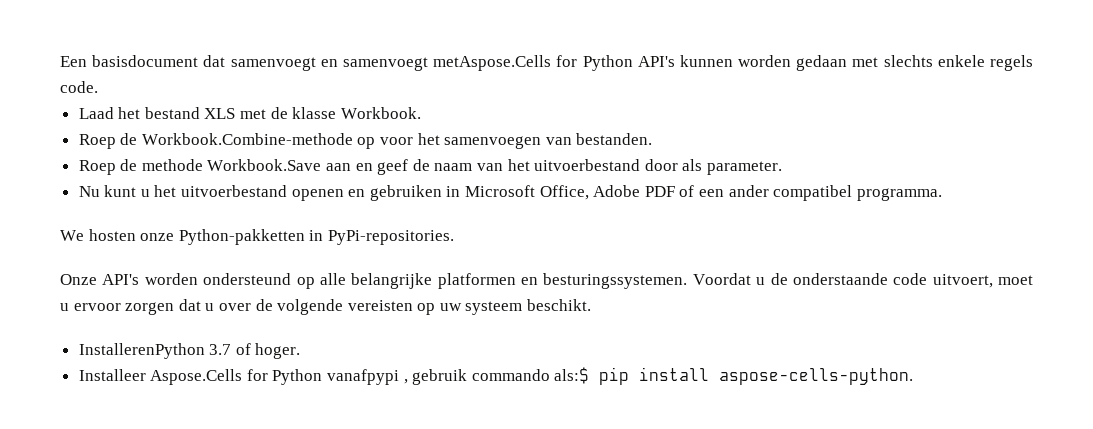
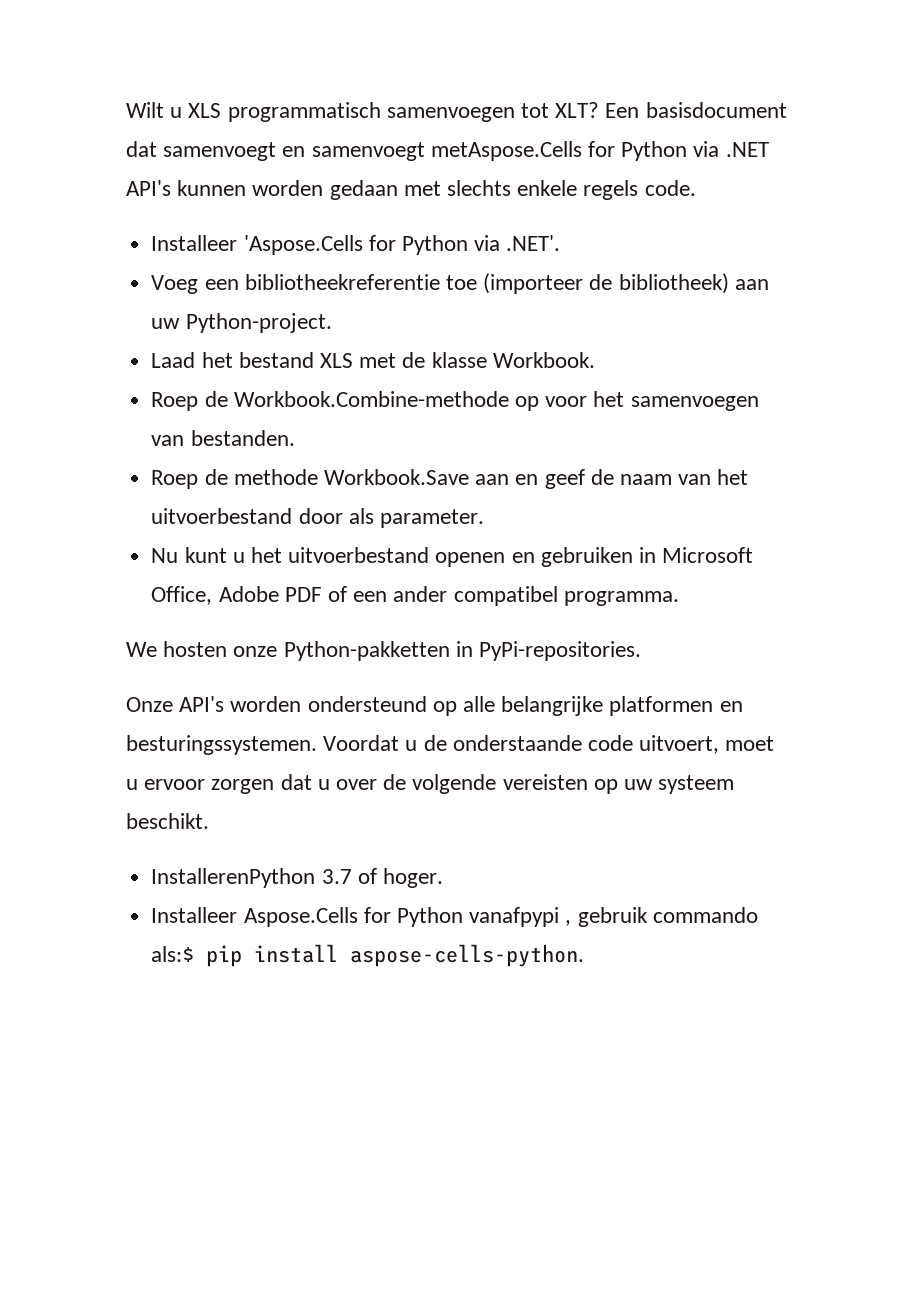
+ Wilt u XLS programmatisch samenvoegen tot XLT?
- Een basisdocument dat samenvoegt en samenvoegt metAspose.Cells for Python API's kunnen worden gedaan met slechts enkele regels code.
+ Een basisdocument dat samenvoegt en samenvoegt metAspose.Cells for Python via .NET API's kunnen worden gedaan met slechts enkele regels code.
+ Installeer 'Aspose.Cells for Python via .NET'.
+ Voeg een bibliotheekreferentie toe (importeer de bibliotheek) aan uw Python-project.

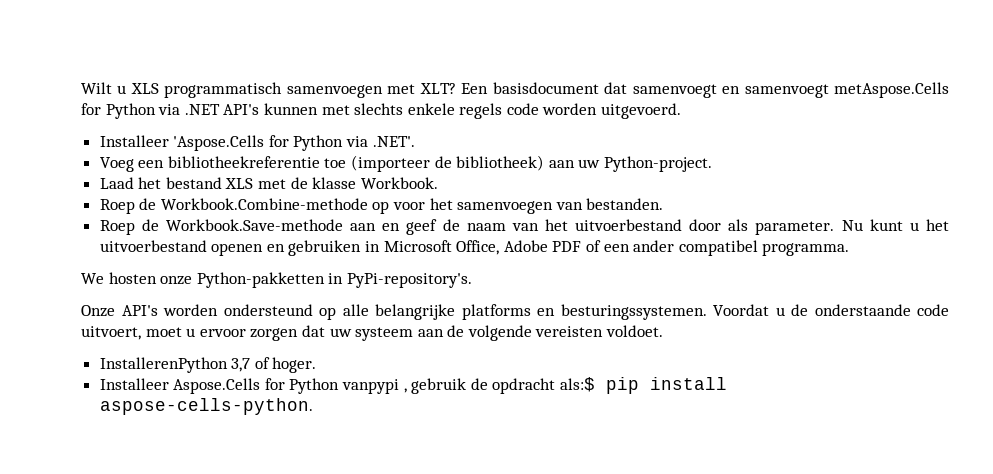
- Wilt u XLS programmatisch samenvoegen tot XLT?
+ Wilt u XLS programmatisch samenvoegen met XLT?
- Een basisdocument dat samenvoegt en samenvoegt metAspose.Cells for Python via .NET API's kunnen worden gedaan met slechts enkele regels code.
+ Een basisdocument dat samenvoegt en samenvoegt metAspose.Cells for Python via .NET API's kunnen met slechts enkele regels code worden uitgevoerd.
- Roep de methode Workbook.Save aan en geef de naam van het uitvoerbestand door als parameter.
- Nu kunt u het uitvoerbestand openen en gebruiken in Microsoft Office, Adobe PDF of een ander compatibel programma.
+ Roep de Workbook.Save-methode aan en geef de naam van het uitvoerbestand door als parameter. Nu kunt u het uitvoerbestand openen en gebruiken in Microsoft Office, Adobe PDF of een ander compatibel programma.
- We hosten onze Python-pakketten in PyPi-repositories.
+ We hosten onze Python-pakketten in PyPi-repository's.
- Onze API's worden ondersteund op alle belangrijke platformen en besturingssystemen.
+ Onze API's worden ondersteund op alle belangrijke platforms en besturingssystemen.
- Voordat u de onderstaande code uitvoert, moet u ervoor zorgen dat u over de volgende vereisten op uw systeem beschikt.
+ Voordat u de onderstaande code uitvoert, moet u ervoor zorgen dat uw systeem aan de volgende vereisten voldoet.
- InstallerenPython 3.7 of hoger.
+ InstallerenPython 3,7 of hoger.
- Installeer Aspose.Cells for Python vanafpypi , gebruik commando als:$ pip install aspose-cells-python.
+ Installeer Aspose.Cells for Python vanpypi , gebruik de opdracht als:$ pip install aspose-cells-python.

